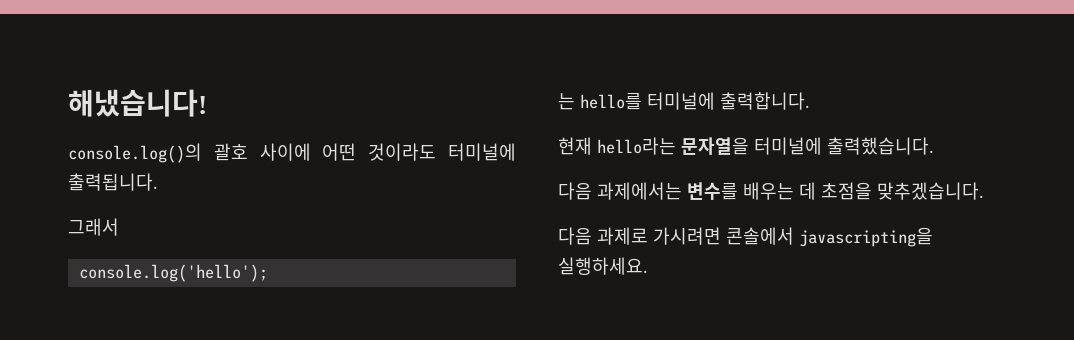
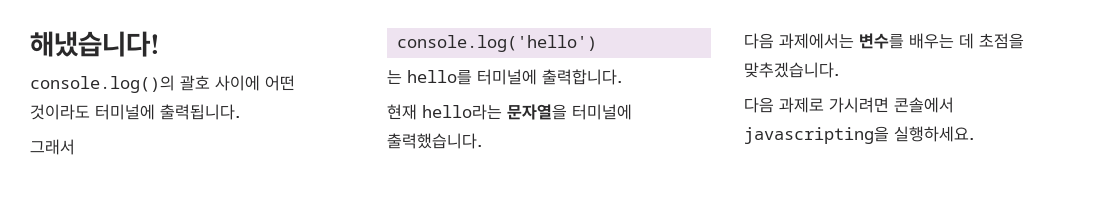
- console.log('hello');
+ console.log('hello')

